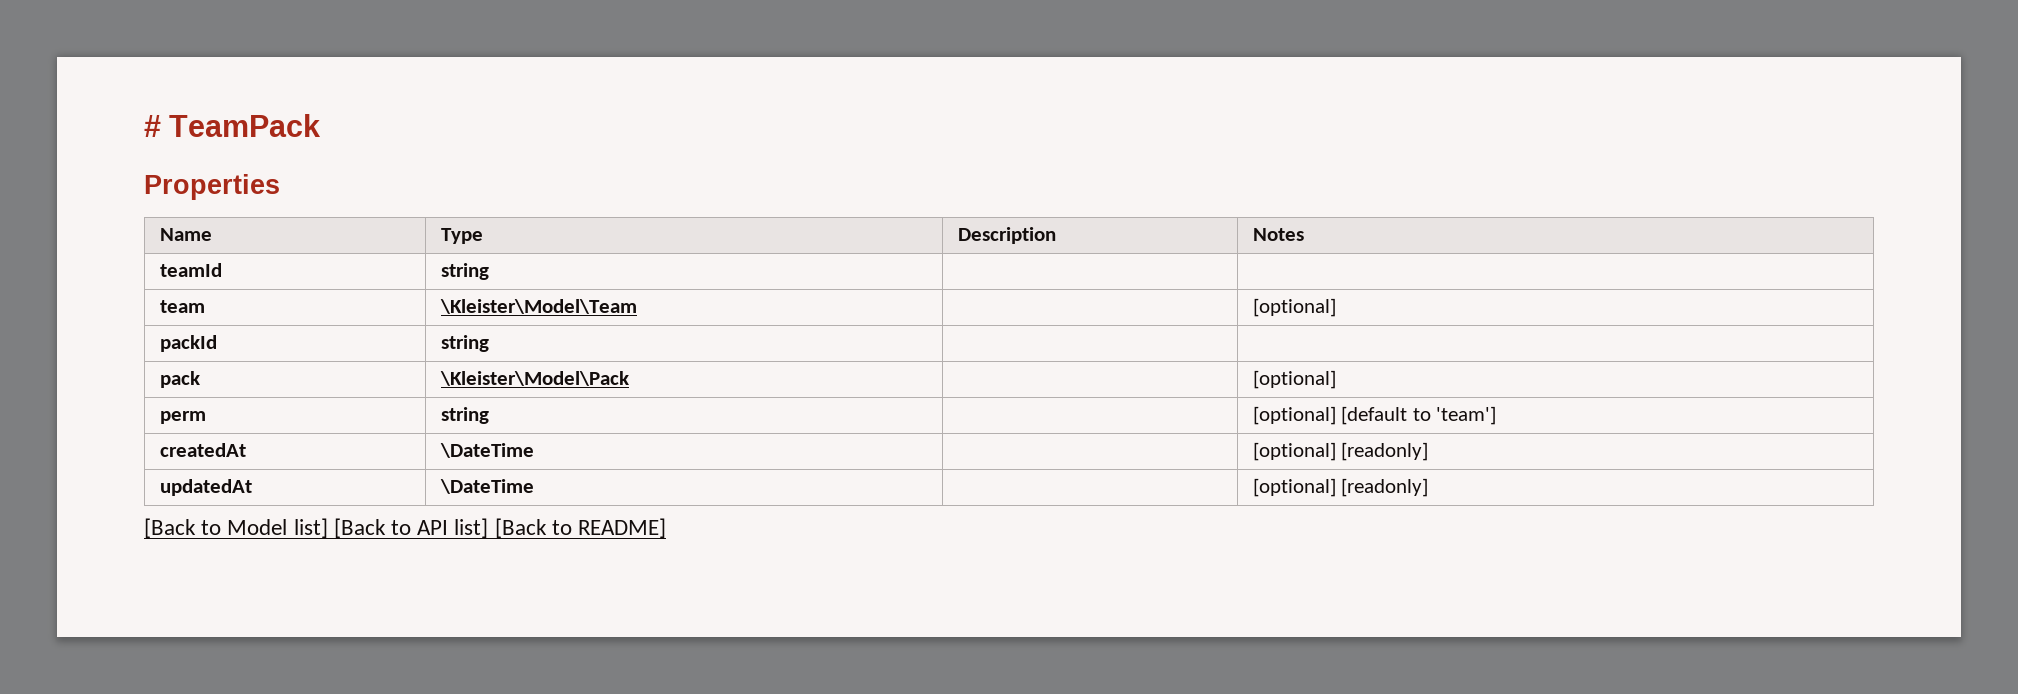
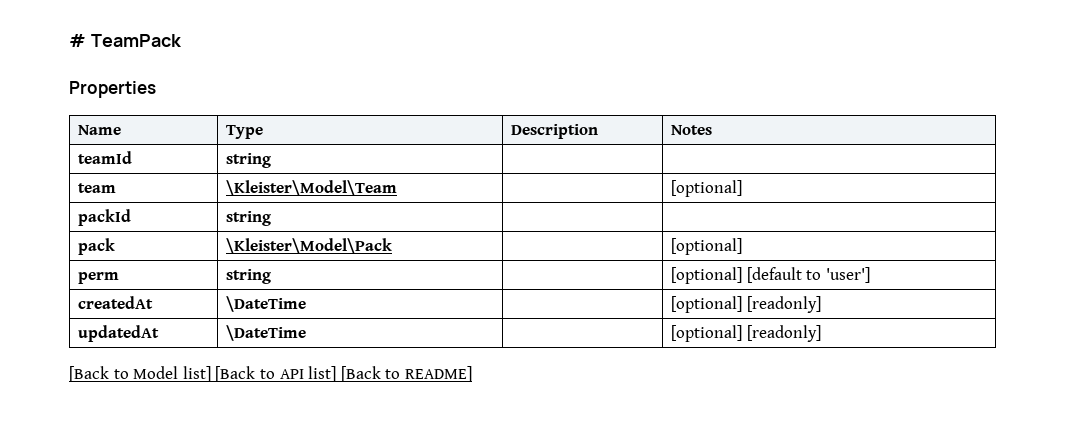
- perm | string | | [optional] [default to 'team']
+ perm | string | | [optional] [default to 'user']

